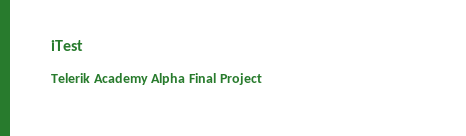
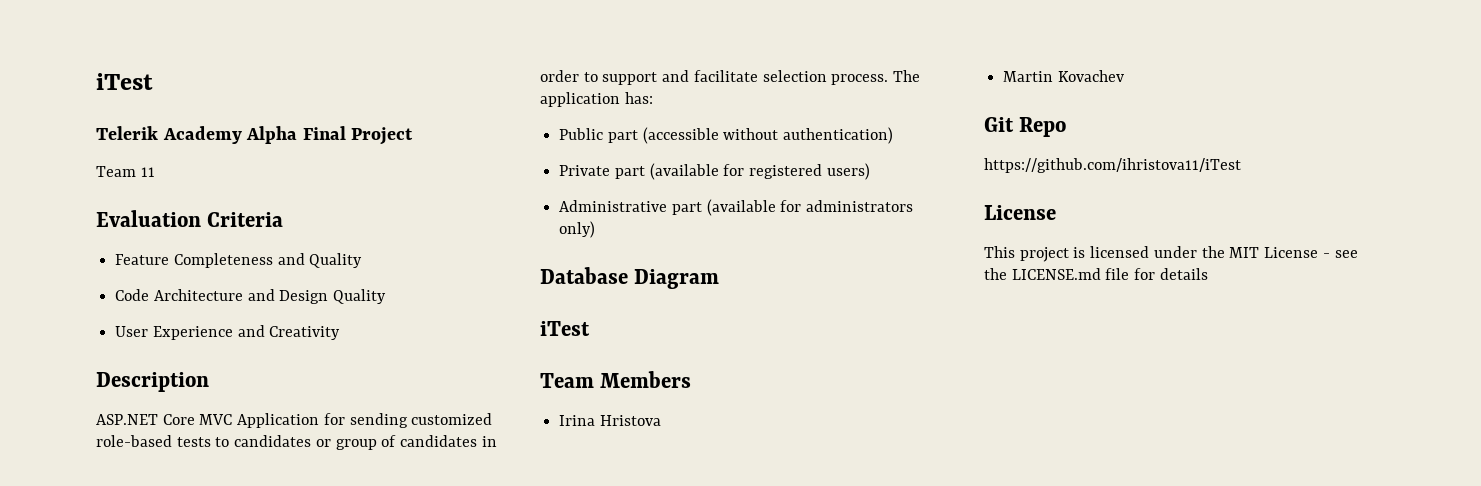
+ Team 11
+ Evaluation Criteria
+ Feature Completeness and Quality
+ Code Architecture and Design Quality
+ User Experience and Creativity
+ Description
+ ASP.NET Core MVC Application for sending customized role-based tests to candidates or group of candidates in order to support and facilitate selection process. The application has:
+ Public part (accessible without authentication)
+ Private part (available for registered users)
+ Administrative part (available for administrators only)
+ Database Diagram
+ iTest
+ Team Members
+ Irina Hristova
+ Martin Kovachev
+ Git Repo
+ https://github.com/ihristova11/iTest
+ License
+ This project is licensed under the MIT License - see the LICENSE.md file for details

